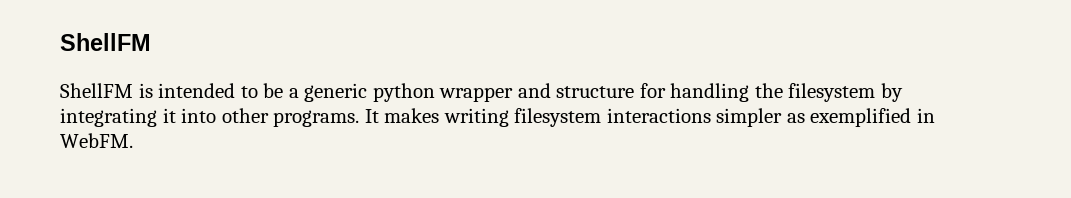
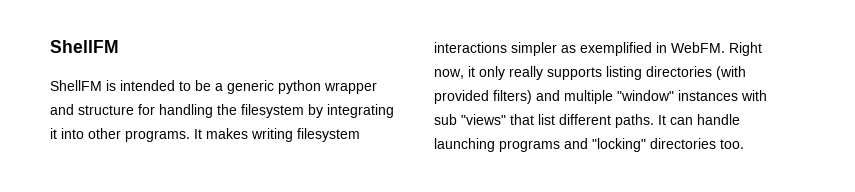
+ Right now, it only really supports listing directories (with provided filters) and multiple "window" instances with sub "views" that list different paths. It can handle launching programs and "locking" directories too.

